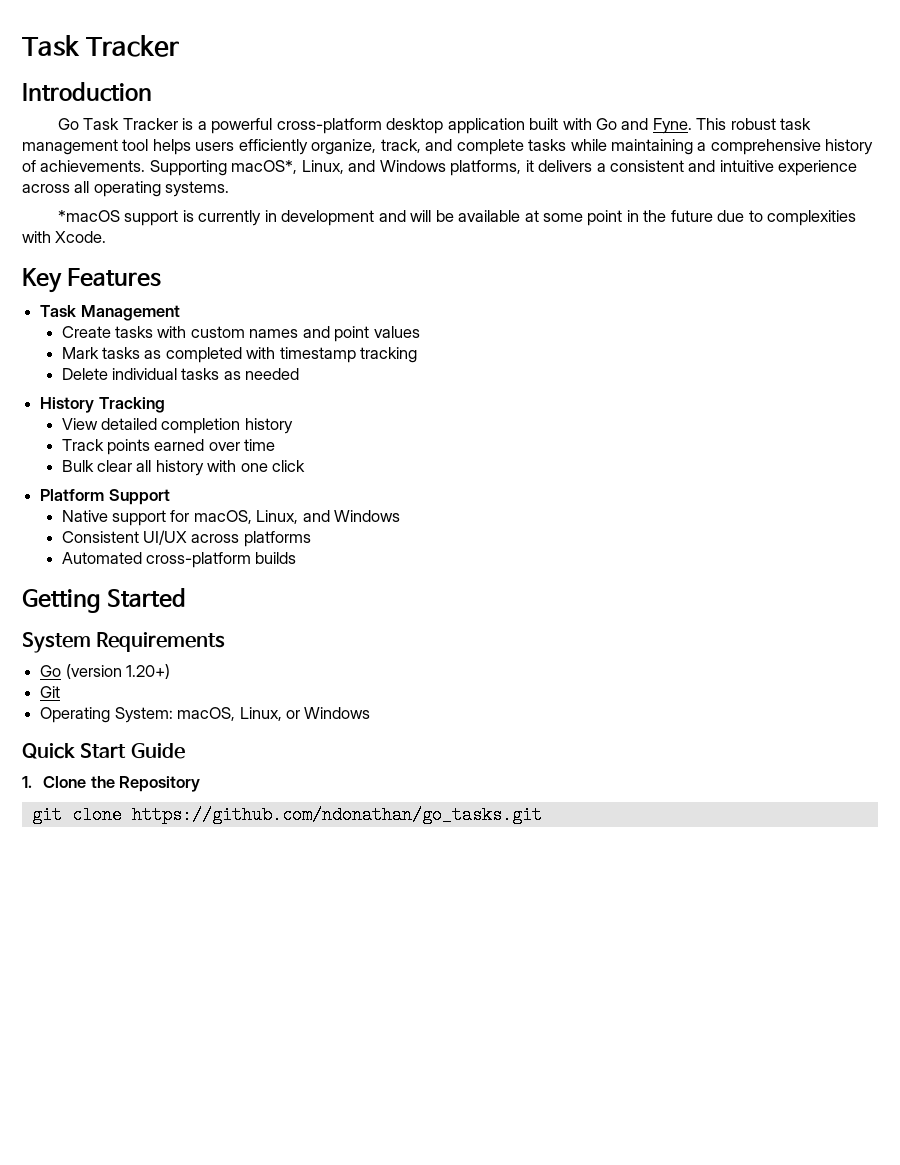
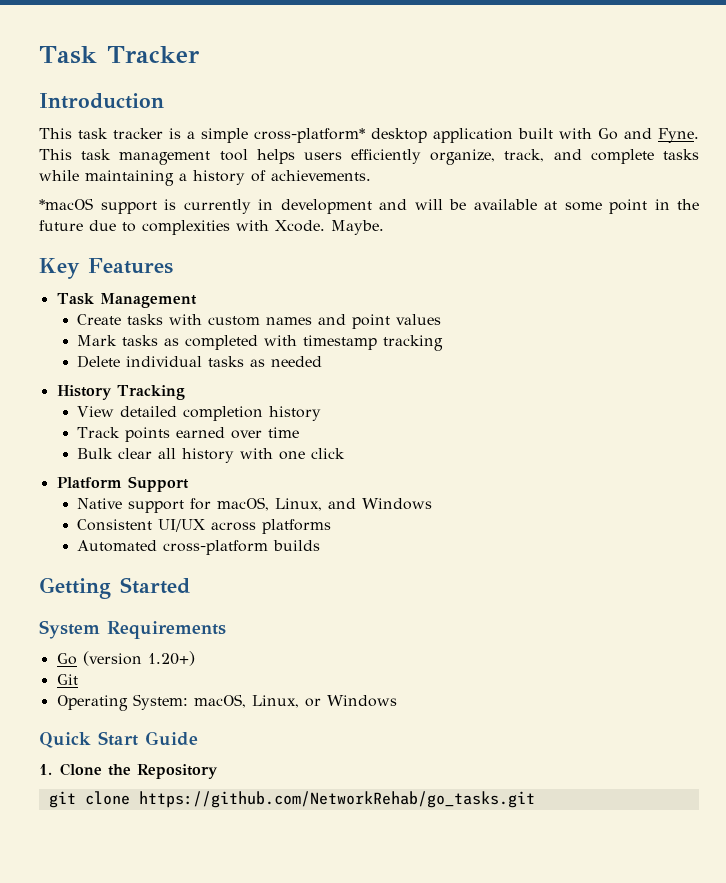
- Go Task Tracker is a powerful cross-platform desktop application built with Go and Fyne.
+ This task tracker is a simple cross-platform* desktop application built with Go and Fyne.
- This robust task management tool helps users efficiently organize, track, and complete tasks while maintaining a comprehensive history of achievements. Supporting macOS*, Linux, and Windows platforms, it delivers a consistent and intuitive experience across all operating systems.
+ This task management tool helps users efficiently organize, track, and complete tasks while maintaining a history of achievements.
+ Maybe.
- git clone https://github.com/ndonathan/go_tasks.git
+ git clone https://github.com/NetworkRehab/go_tasks.git

